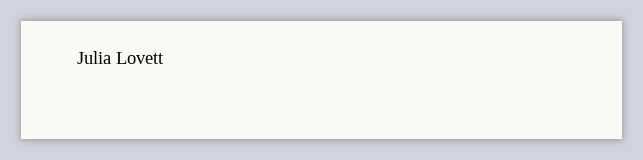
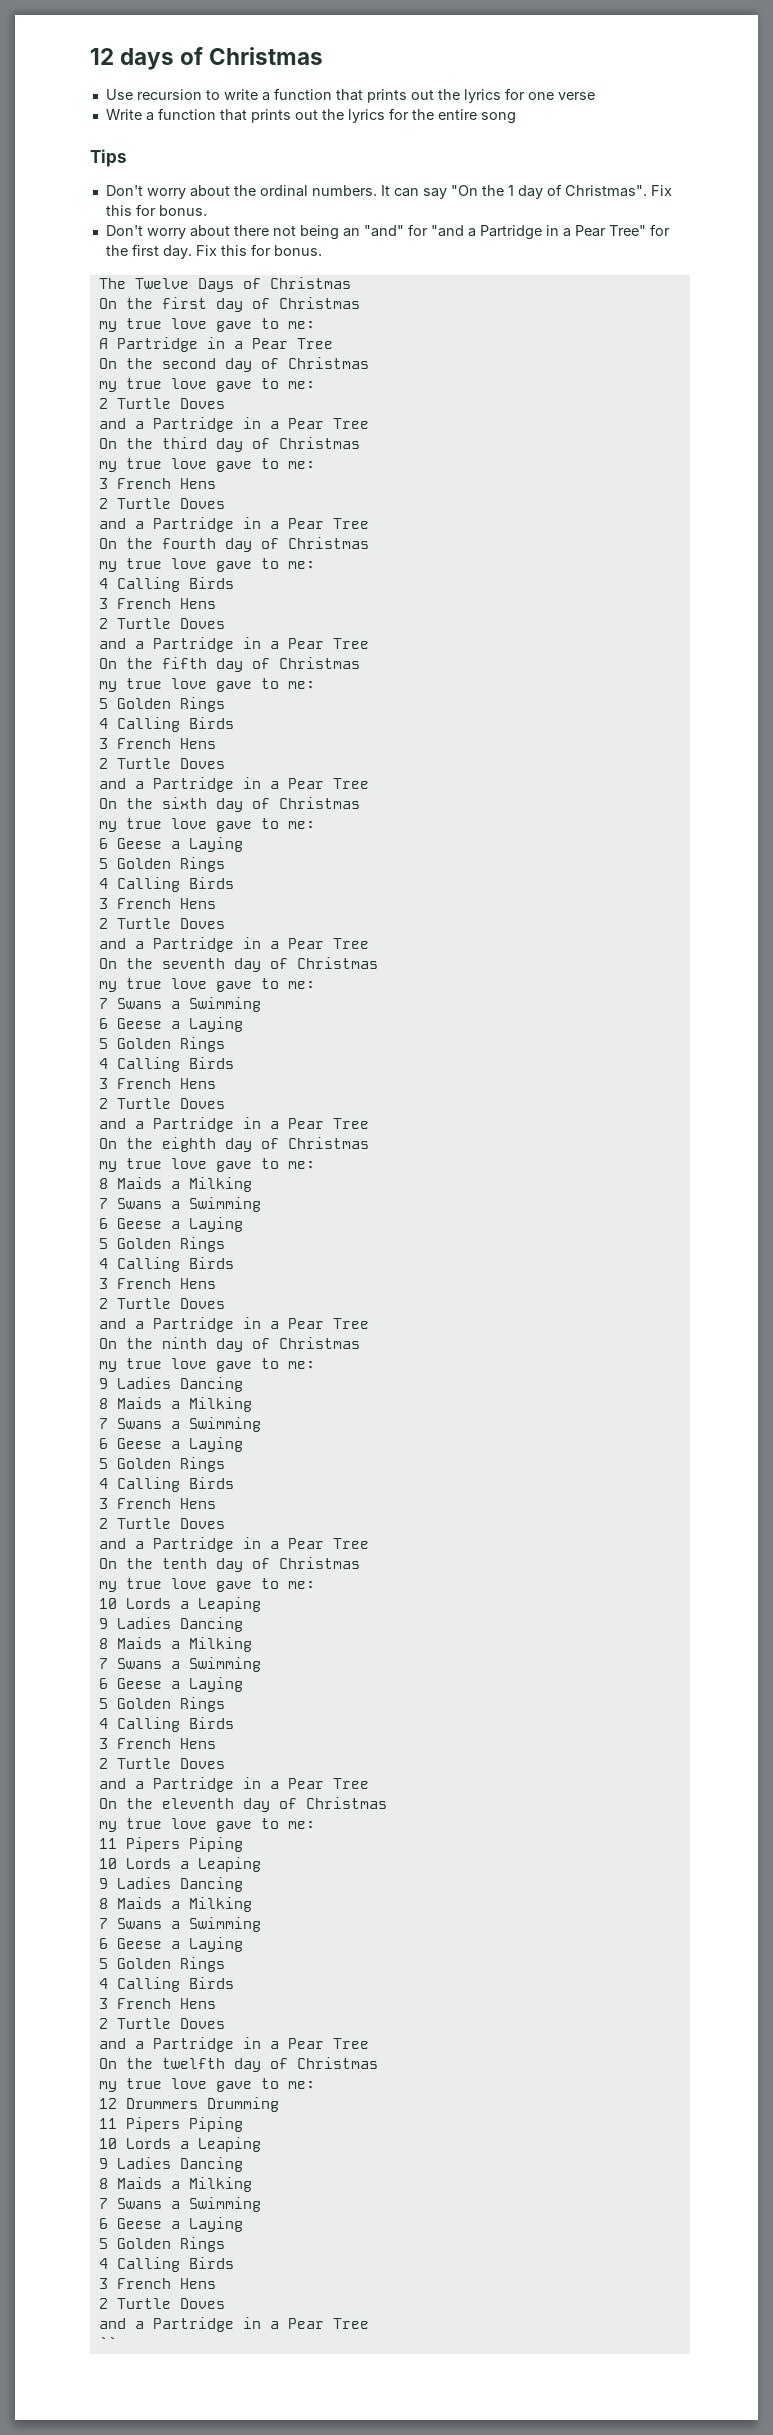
- Julia Lovett
+ 12 days of Christmas
+ Use recursion to write a function that prints out the lyrics for one verse
+ Write a function that prints out the lyrics for the entire song
+ Tips
+ Don't worry about the ordinal numbers. It can say "On the 1 day of Christmas". Fix this for bonus.
+ Don't worry about there not being an "and" for "and a Partridge in a Pear Tree" for the first day. Fix this for bonus.
+ The Twelve Days of Christmas
+ On the first day of Christmas
+ my true love gave to me:
+ A Partridge in a Pear Tree
+ On the second day of Christmas
+ my true love gave to me:
+ 2 Turtle Doves
+ and a Partridge in a Pear Tree
+ On the third day of Christmas
+ my true love gave to me:
+ 3 French Hens
+ 2 Turtle Doves
+ and a Partridge in a Pear Tree
+ On the fourth day of Christmas
+ my true love gave to me:
+ 4 Calling Birds
+ 3 French Hens
+ 2 Turtle Doves
+ and a Partridge in a Pear Tree
+ On the fifth day of Christmas
+ my true love gave to me:
+ 5 Golden Rings
+ 4 Calling Birds
+ 3 French Hens
+ 2 Turtle Doves
+ and a Partridge in a Pear Tree
+ On the sixth day of Christmas
+ my true love gave to me:
+ 6 Geese a Laying
+ 5 Golden Rings
+ 4 Calling Birds
+ 3 French Hens
+ 2 Turtle Doves
+ and a Partridge in a Pear Tree
+ On the seventh day of Christmas
+ my true love gave to me:
+ 7 Swans a Swimming
+ 6 Geese a Laying
+ 5 Golden Rings
+ 4 Calling Birds
+ 3 French Hens
+ 2 Turtle Doves
+ and a Partridge in a Pear Tree
+ On the eighth day of Christmas
+ my true love gave to me:
+ 8 Maids a Milking
+ 7 Swans a Swimming
+ 6 Geese a Laying
+ 5 Golden Rings
+ 4 Calling Birds
+ 3 French Hens
+ 2 Turtle Doves
+ and a Partridge in a Pear Tree
+ On the ninth day of Christmas
+ my true love gave to me:
+ 9 Ladies Dancing
+ 8 Maids a Milking
+ 7 Swans a Swimming
+ 6 Geese a Laying
+ 5 Golden Rings
+ 4 Calling Birds
+ 3 French Hens
+ 2 Turtle Doves
+ and a Partridge in a Pear Tree
+ On the tenth day of Christmas
+ my true love gave to me:
+ 10 Lords a Leaping
+ 9 Ladies Dancing
+ 8 Maids a Milking
+ 7 Swans a Swimming
+ 6 Geese a Laying
+ 5 Golden Rings
+ 4 Calling Birds
+ 3 French Hens
+ 2 Turtle Doves
+ and a Partridge in a Pear Tree
+ On the eleventh day of Christmas
+ my true love gave to me:
+ 11 Pipers Piping
+ 10 Lords a Leaping
+ 9 Ladies Dancing
+ 8 Maids a Milking
+ 7 Swans a Swimming
+ 6 Geese a Laying
+ 5 Golden Rings
+ 4 Calling Birds
+ 3 French Hens
+ 2 Turtle Doves
+ and a Partridge in a Pear Tree
+ On the twelfth day of Christmas
+ my true love gave to me:
+ 12 Drummers Drumming
+ 11 Pipers Piping
+ 10 Lords a Leaping
+ 9 Ladies Dancing
+ 8 Maids a Milking
+ 7 Swans a Swimming
+ 6 Geese a Laying
+ 5 Golden Rings
+ 4 Calling Birds
+ 3 French Hens
+ 2 Turtle Doves
+ and a Partridge in a Pear Tree
+ ``

